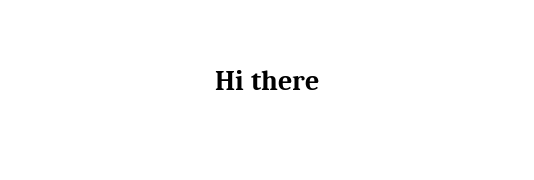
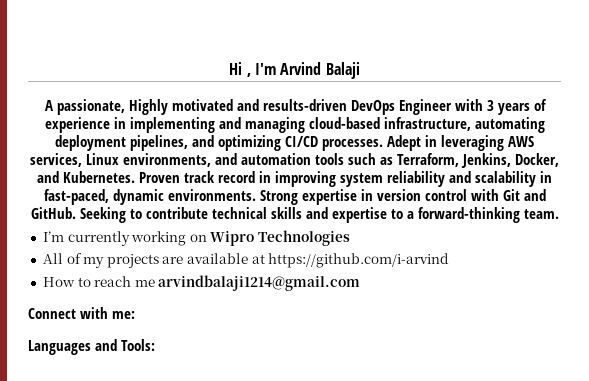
- Hi there
+ Hi , I'm Arvind Balaji
+ A passionate, Highly motivated and results-driven DevOps Engineer with 3 years of experience in implementing and managing cloud-based infrastructure, automating deployment pipelines, and optimizing CI/CD processes. Adept in leveraging AWS services, Linux environments, and automation tools such as Terraform, Jenkins, Docker, and Kubernetes. Proven track record in improving system reliability and scalability in fast-paced, dynamic environments. Strong expertise in version control with Git and GitHub. Seeking to contribute technical skills and expertise to a forward-thinking team.
+ I’m currently working on Wipro Technologies
+ All of my projects are available at https://github.com/i-arvind
+ How to reach me arvindbalaji1214@gmail.com
+ Connect with me:
+ Languages and Tools:

